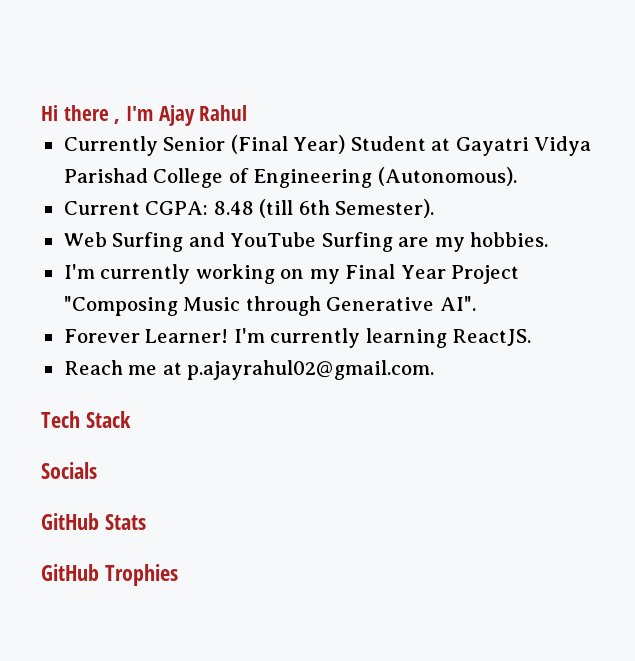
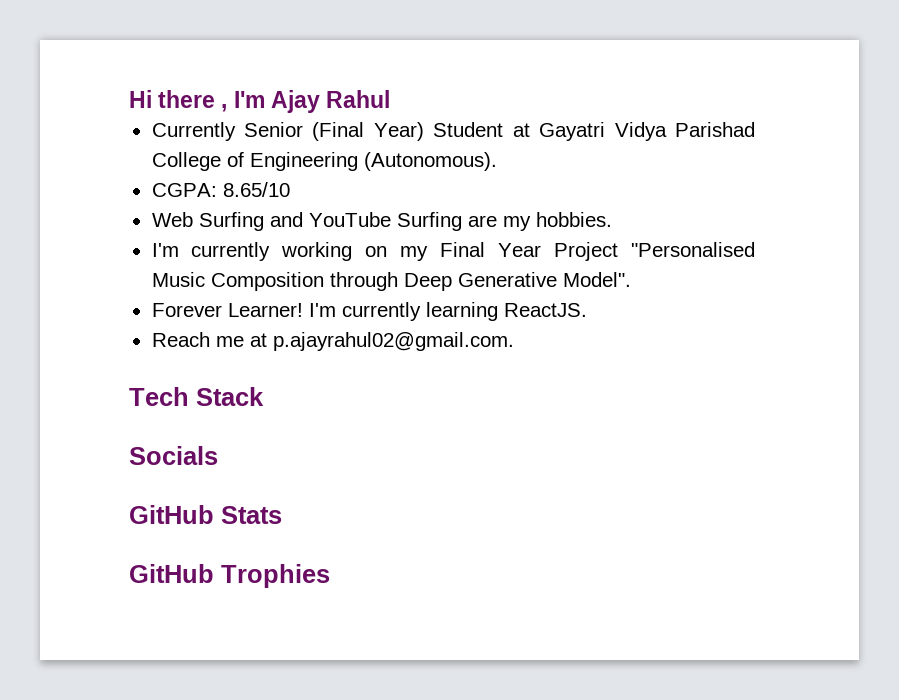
- Current CGPA: 8.48 (till 6th Semester).
+ CGPA: 8.65/10
- I'm currently working on my Final Year Project "Composing Music through Generative AI".
+ I'm currently working on my Final Year Project "Personalised Music Composition through Deep Generative Model".

